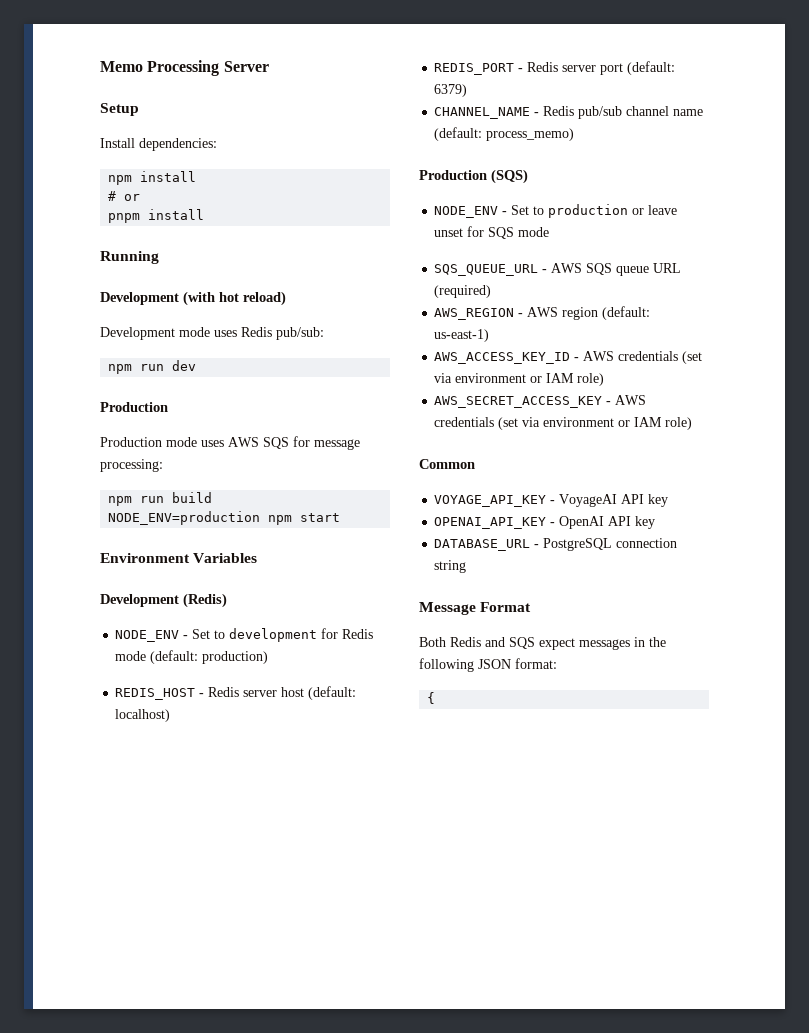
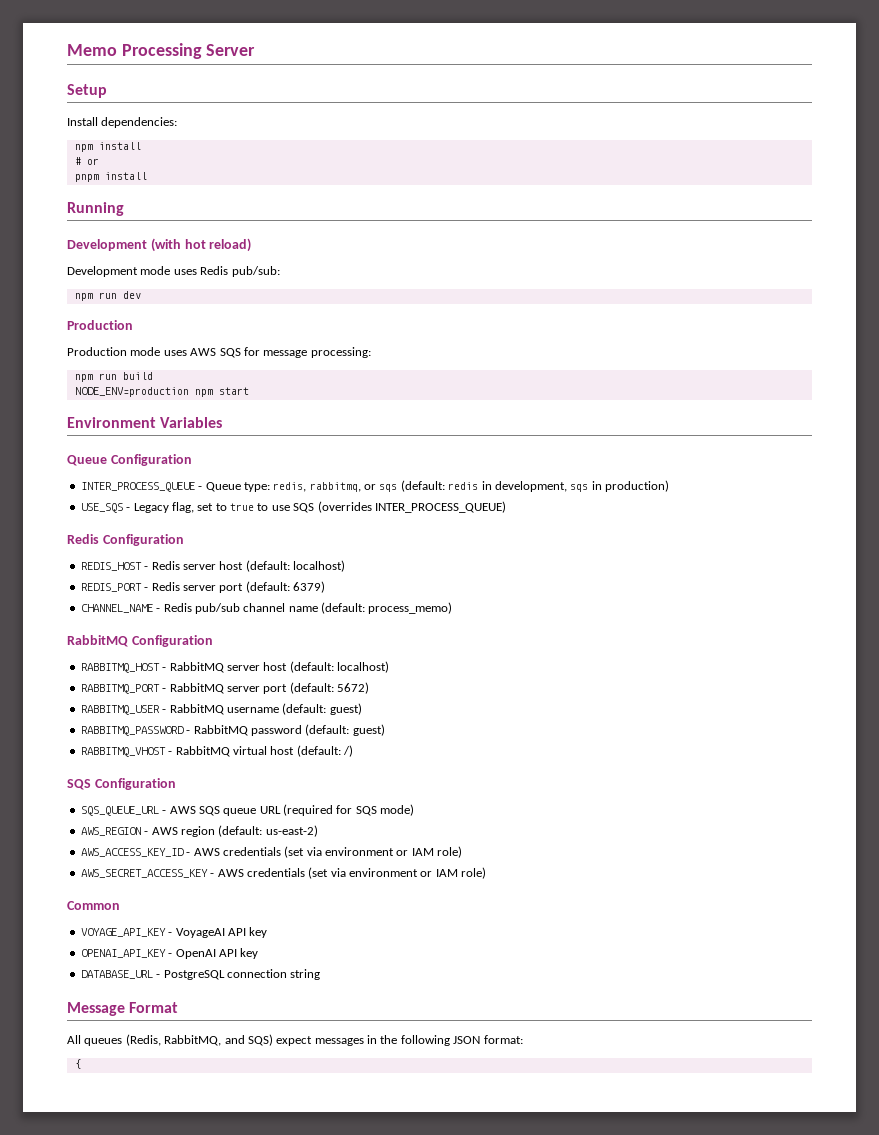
- Development (Redis)
- NODE_ENV - Set to development for Redis mode (default: production)
+ Queue Configuration
+ INTER_PROCESS_QUEUE - Queue type: redis, rabbitmq, or sqs (default: redis in development, sqs in production)
+ USE_SQS - Legacy flag, set to true to use SQS (overrides INTER_PROCESS_QUEUE)
+ Redis Configuration
- Production (SQS)
- NODE_ENV - Set to production or leave unset for SQS mode
+ RabbitMQ Configuration
+ RABBITMQ_HOST - RabbitMQ server host (default: localhost)
+ RABBITMQ_PORT - RabbitMQ server port (default: 5672)
+ RABBITMQ_USER - RabbitMQ username (default: guest)
+ RABBITMQ_PASSWORD - RabbitMQ password (default: guest)
+ RABBITMQ_VHOST - RabbitMQ virtual host (default: /)
+ SQS Configuration
- SQS_QUEUE_URL - AWS SQS queue URL (required)
+ SQS_QUEUE_URL - AWS SQS queue URL (required for SQS mode)
- AWS_REGION - AWS region (default: us-east-1)
+ AWS_REGION - AWS region (default: us-east-2)
- Both Redis and SQS expect messages in the following JSON format:
+ All queues (Redis, RabbitMQ, and SQS) expect messages in the following JSON format:

